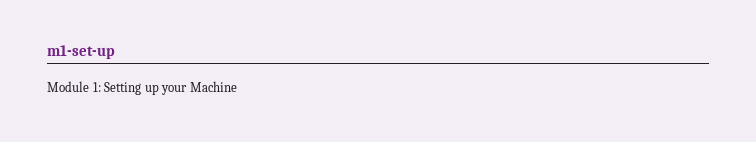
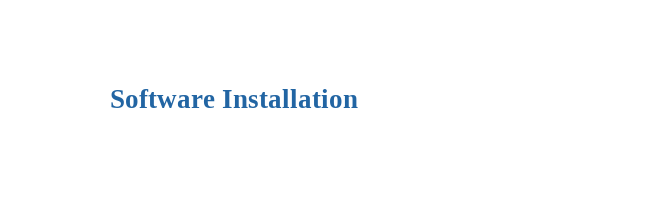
- m1-set-up
- Module 1: Setting up your Machine
+ Software Installation

